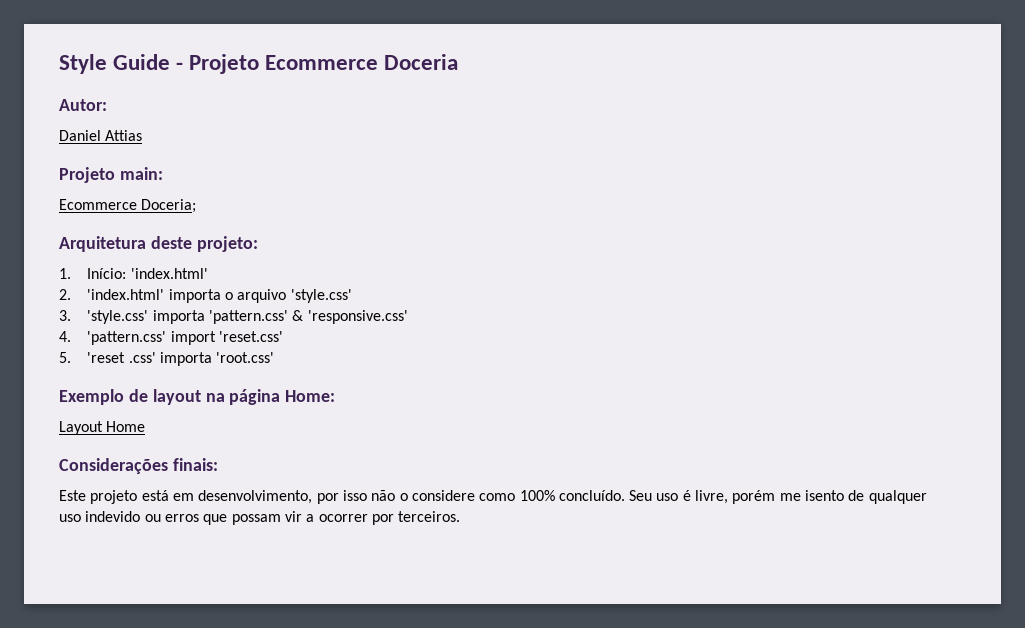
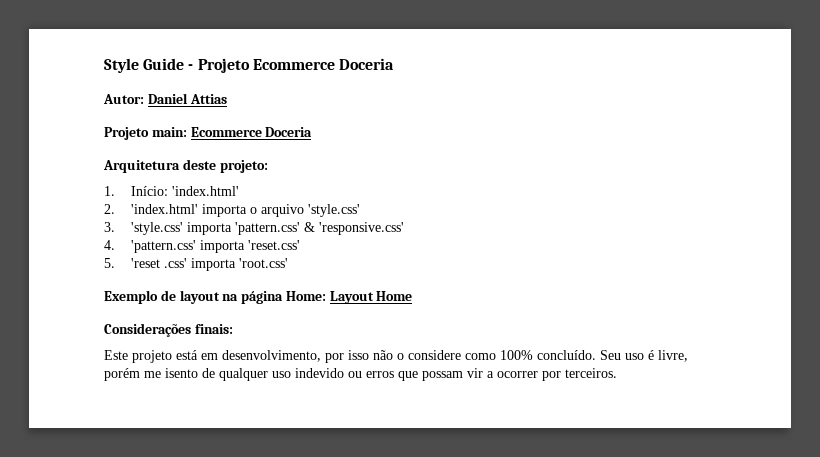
- Autor:
- Daniel Attias
+ Autor: Daniel Attias
- Projeto main:
- Ecommerce Doceria;
+ Projeto main: Ecommerce Doceria
- 4. 'pattern.css' import 'reset.css'
+ 4. 'pattern.css' importa 'reset.css'
- Exemplo de layout na página Home:
- Layout Home
+ Exemplo de layout na página Home: Layout Home

